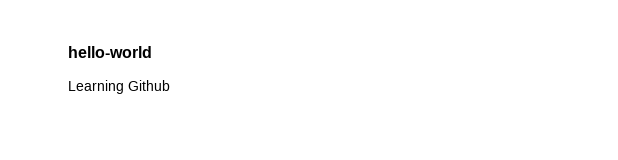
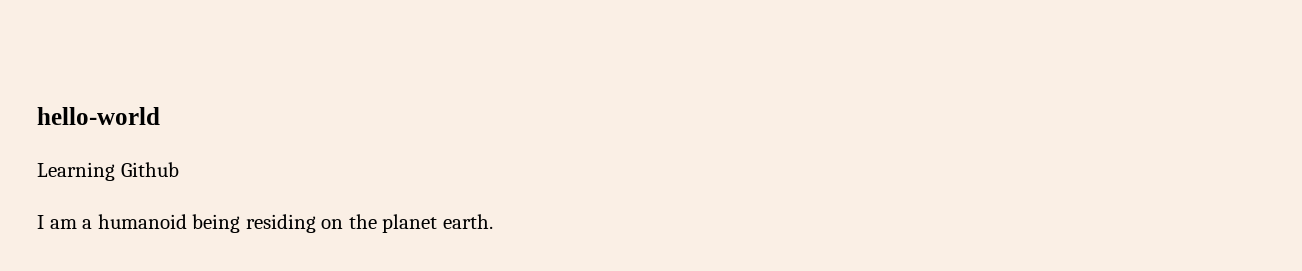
+ I am a humanoid being residing on the planet earth.

